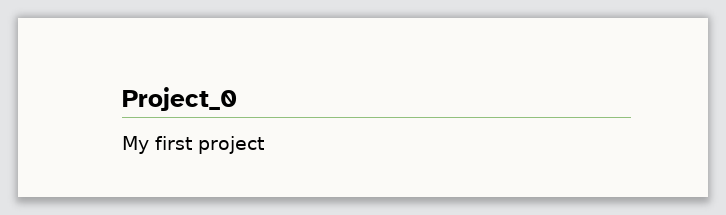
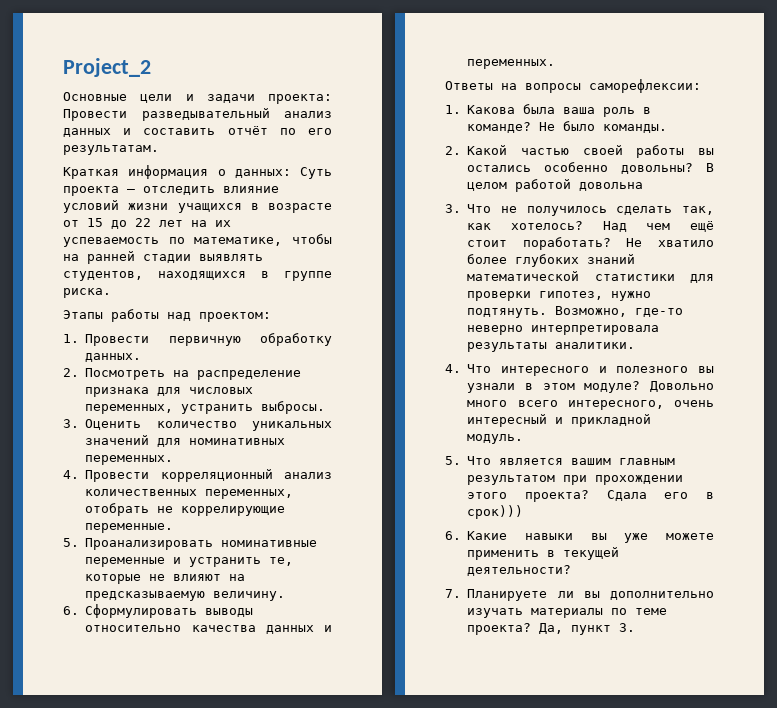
- Project_0
- My first project
+ Project_2
+ Основные цели и задачи проекта: Провести разведывательный анализ данных и составить отчёт по его результатам.
+ Краткая информация о данных: Суть проекта — отследить влияние условий жизни учащихся в возрасте от 15 до 22 лет на их успеваемость по математике, чтобы на ранней стадии выявлять студентов, находящихся в группе риска.
+ Этапы работы над проектом:
+ 1. Провести первичную обработку данных.
+ 2. Посмотреть на распределение признака для числовых переменных, устранить выбросы.
+ 3. Оценить количество уникальных значений для номинативных переменных.
+ 4. Провести корреляционный анализ количественных переменных, отобрать не коррелирующие переменные.
+ 5. Проанализировать номинативные переменные и устранить те, которые не влияют на предсказываемую величину.
+ 6. Сформулировать выводы относительно качества данных и переменных.
+ Ответы на вопросы саморефлексии:
+ 1. Какова была ваша роль в команде? Не было команды.
+ 2. Какой частью своей работы вы остались особенно довольны? В целом работой довольна
+ 3. Что не получилось сделать так, как хотелось? Над чем ещё стоит поработать? Не хватило более глубоких знаний математической статистики для проверки гипотез, нужно подтянуть. Возможно, где-то неверно интерпретировала результаты аналитики.
+ 4. Что интересного и полезного вы узнали в этом модуле? Довольно много всего интересного, очень интересный и прикладной модуль.
+ 5. Что является вашим главным результатом при прохождении этого проекта? Сдала его в срок)))
+ 6. Какие навыки вы уже можете применить в текущей деятельности?
+ 7. Планируете ли вы дополнительно изучать материалы по теме проекта? Да, пункт 3.

